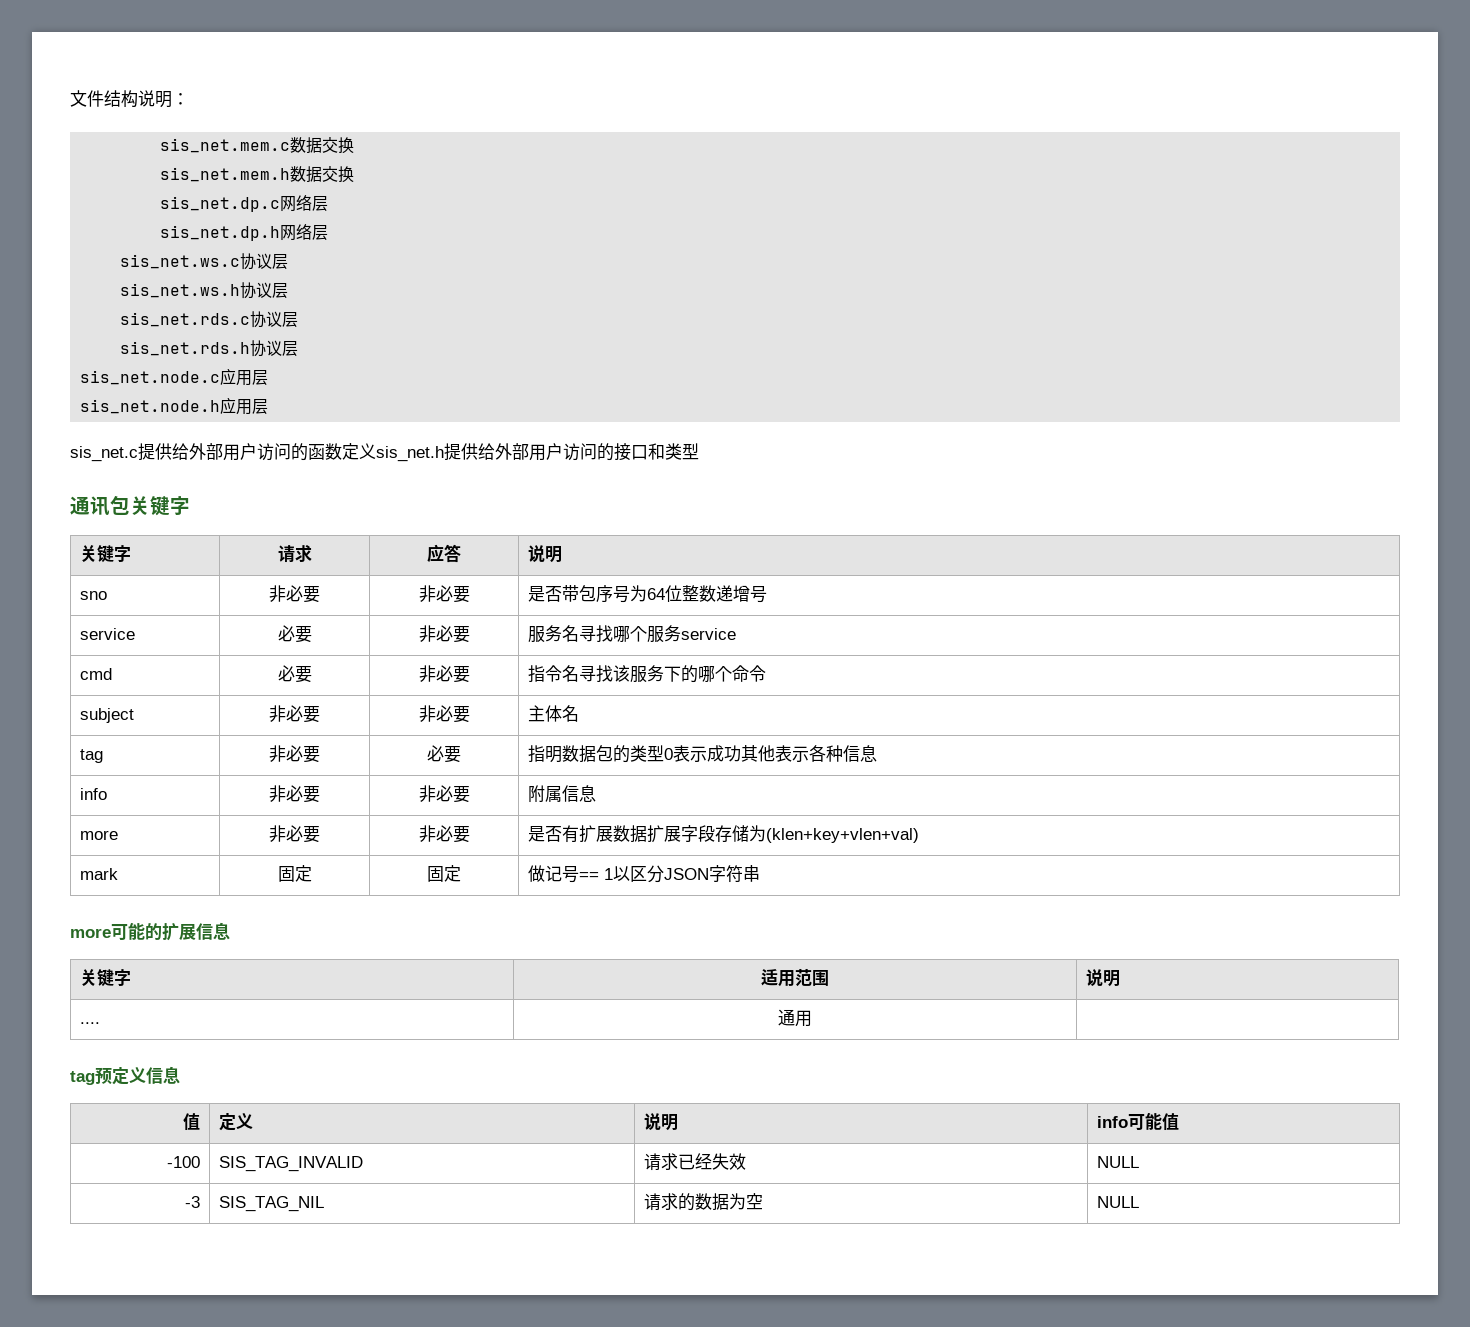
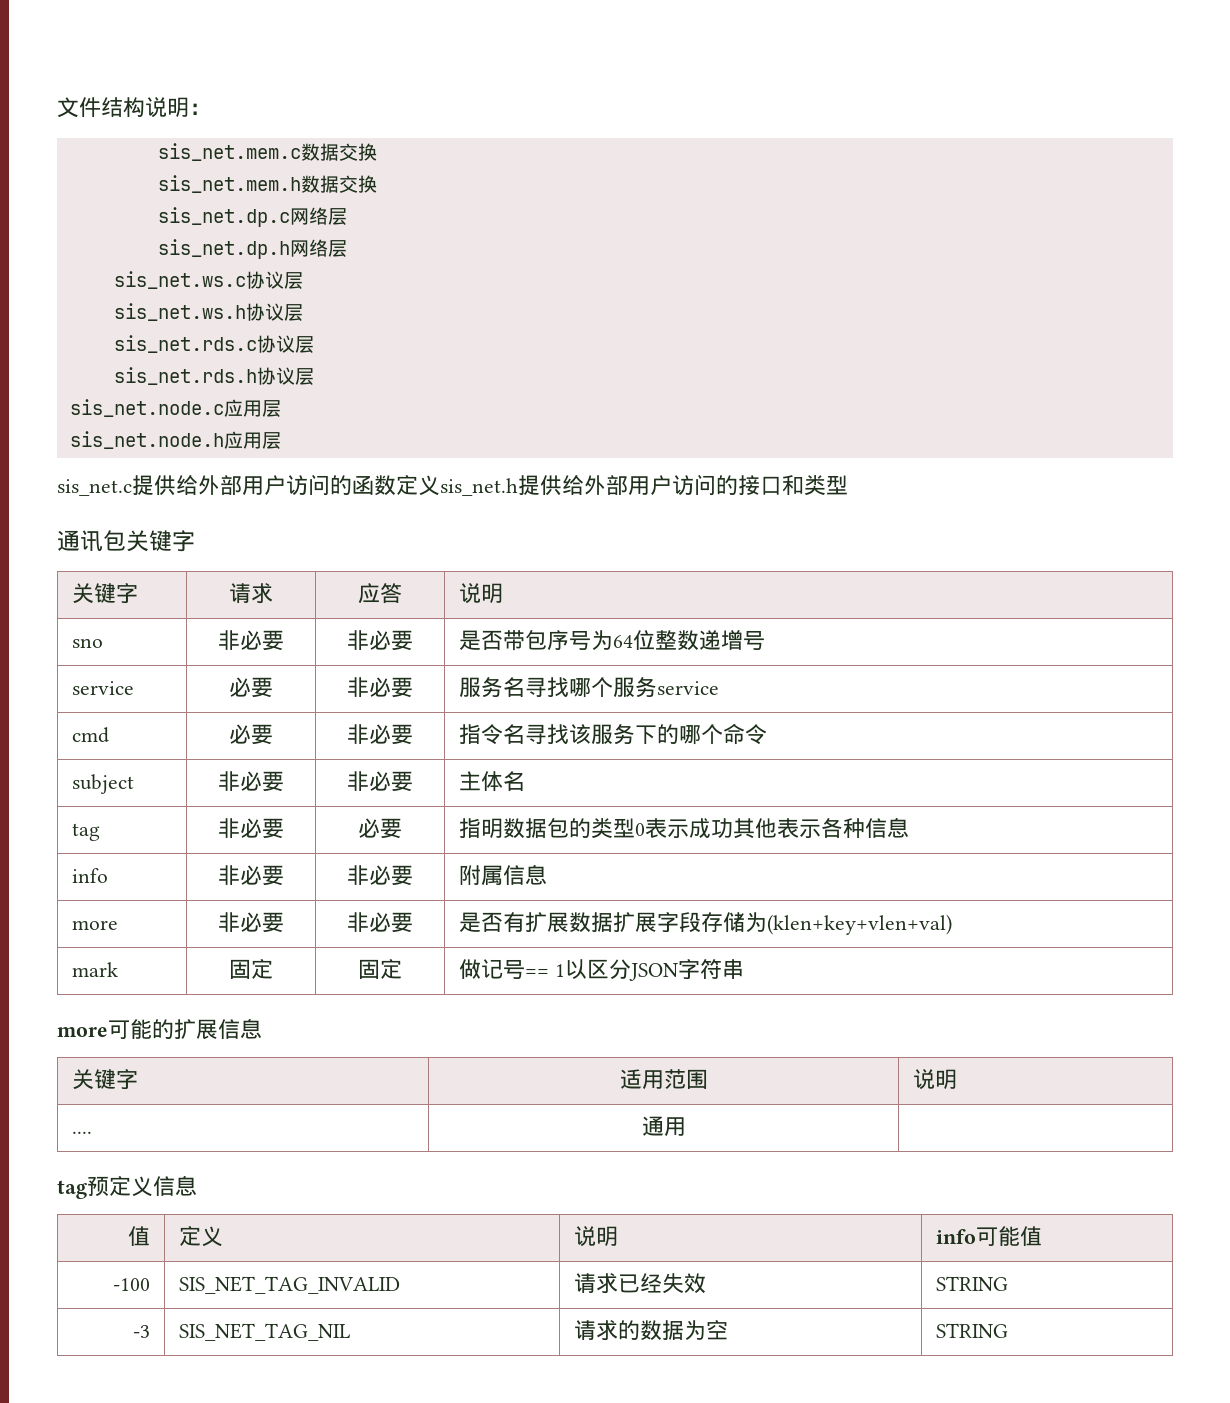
- -100 | SIS_TAG_INVALID | 请求已经失效 | NULL
+ -100 | SIS_NET_TAG_INVALID | 请求已经失效 | STRING
- -3 | SIS_TAG_NIL | 请求的数据为空 | NULL
+ -3 | SIS_NET_TAG_NIL | 请求的数据为空 | STRING

